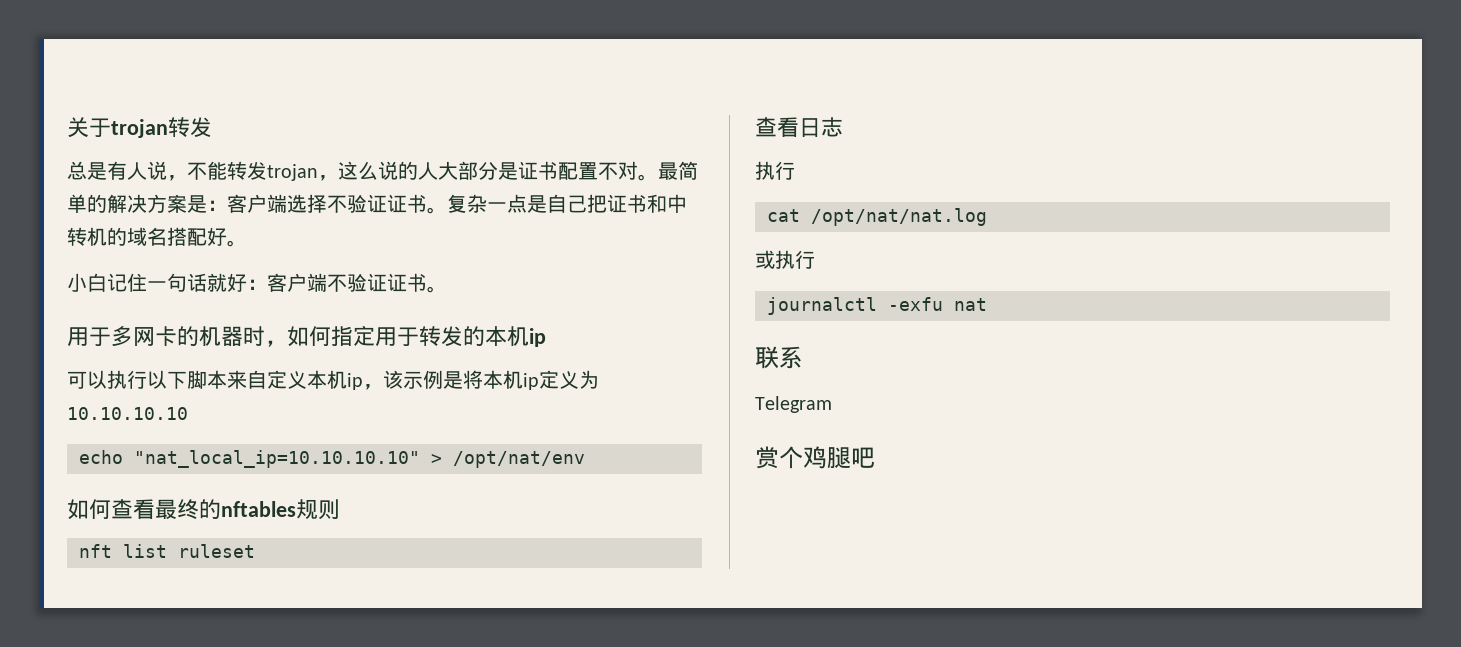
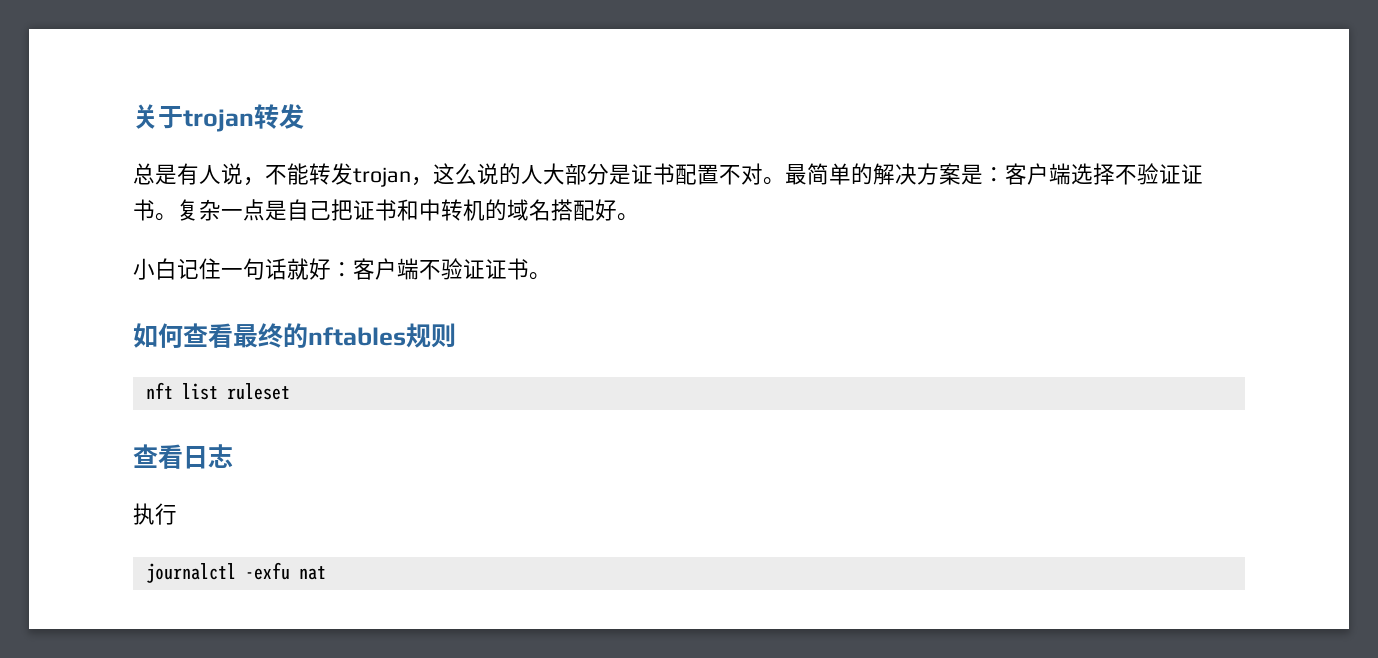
- 用于多网卡的机器时，如何指定用于转发的本机ip
- 可以执行以下脚本来自定义本机ip，该示例是将本机ip定义为10.10.10.10
- echo "nat_local_ip=10.10.10.10" > /opt/nat/env
- cat /opt/nat/nat.log
- 或执行
- 联系
- Telegram
- 赏个鸡腿吧

